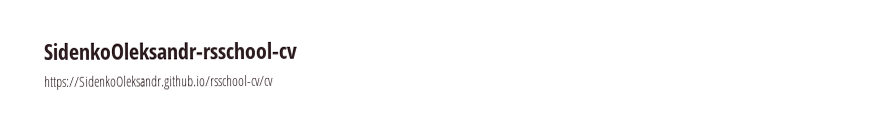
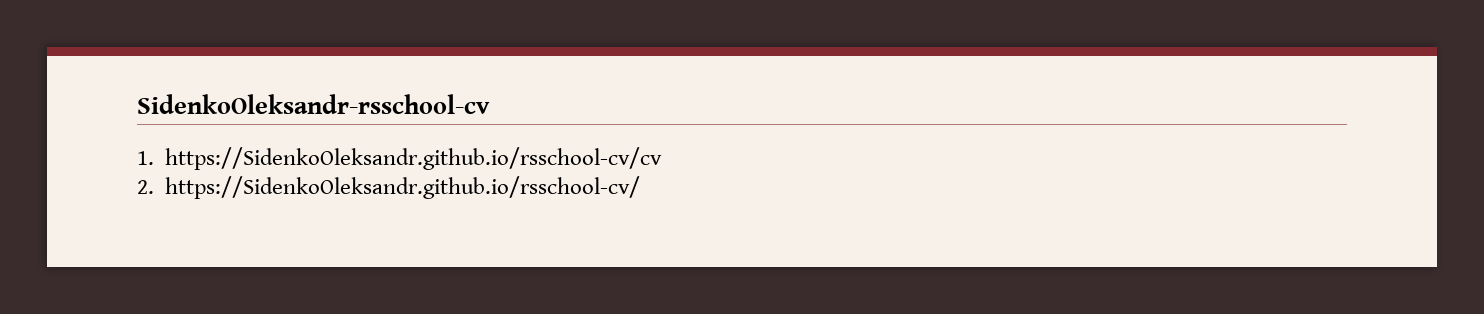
- https://SidenkoOleksandr.github.io/rsschool-cv/cv
+ 1. https://SidenkoOleksandr.github.io/rsschool-cv/cv
+ 2. https://SidenkoOleksandr.github.io/rsschool-cv/

